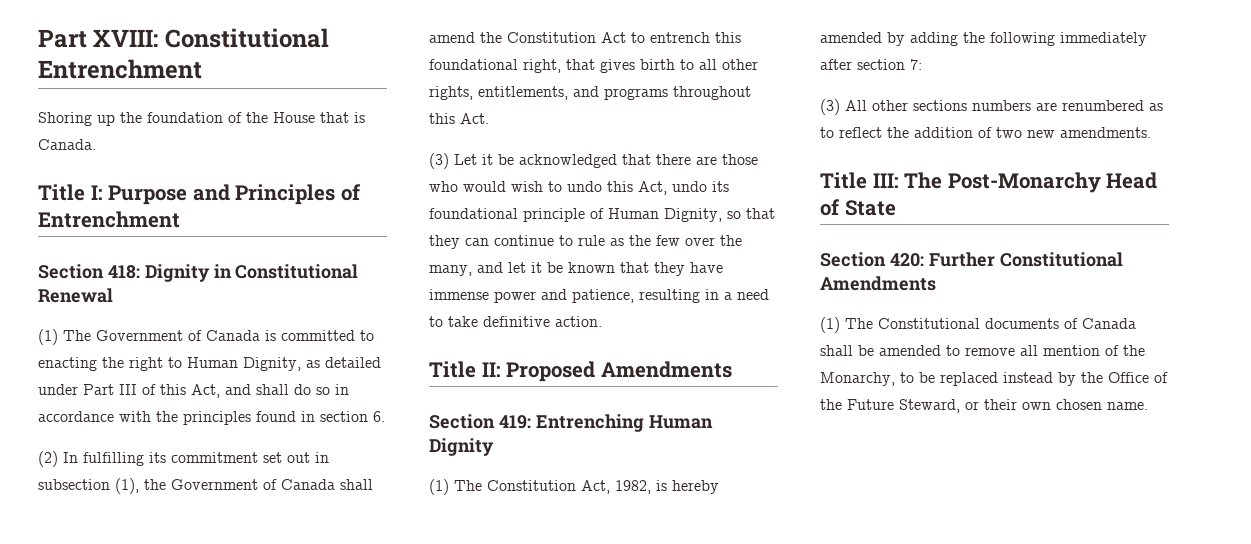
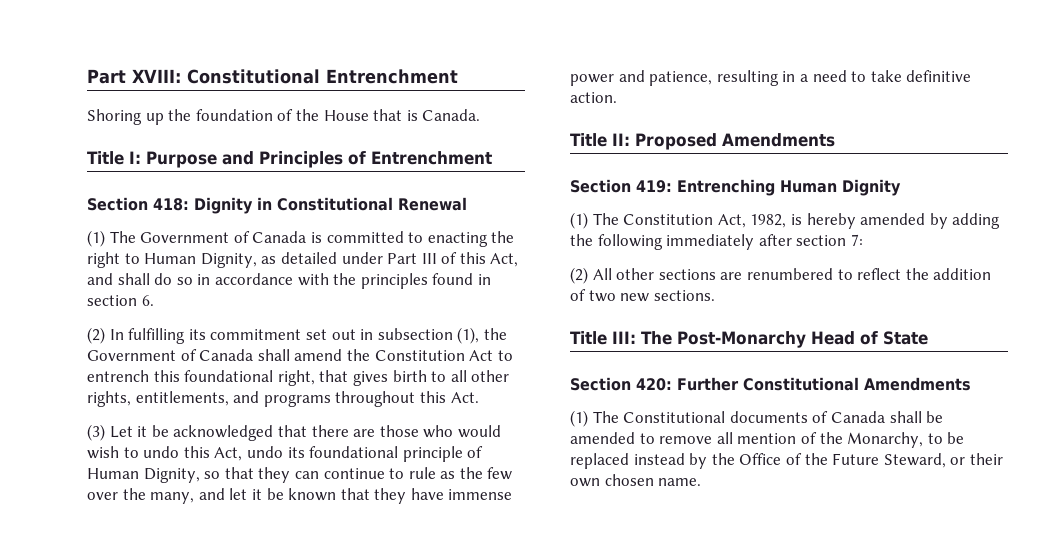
- (3) All other sections numbers are renumbered as to reflect the addition of two new amendments.
+ (2) All other sections are renumbered to reflect the addition of two new sections.

